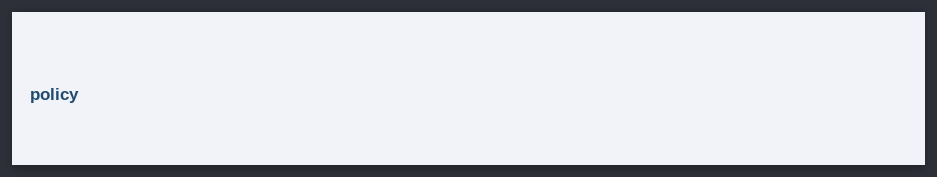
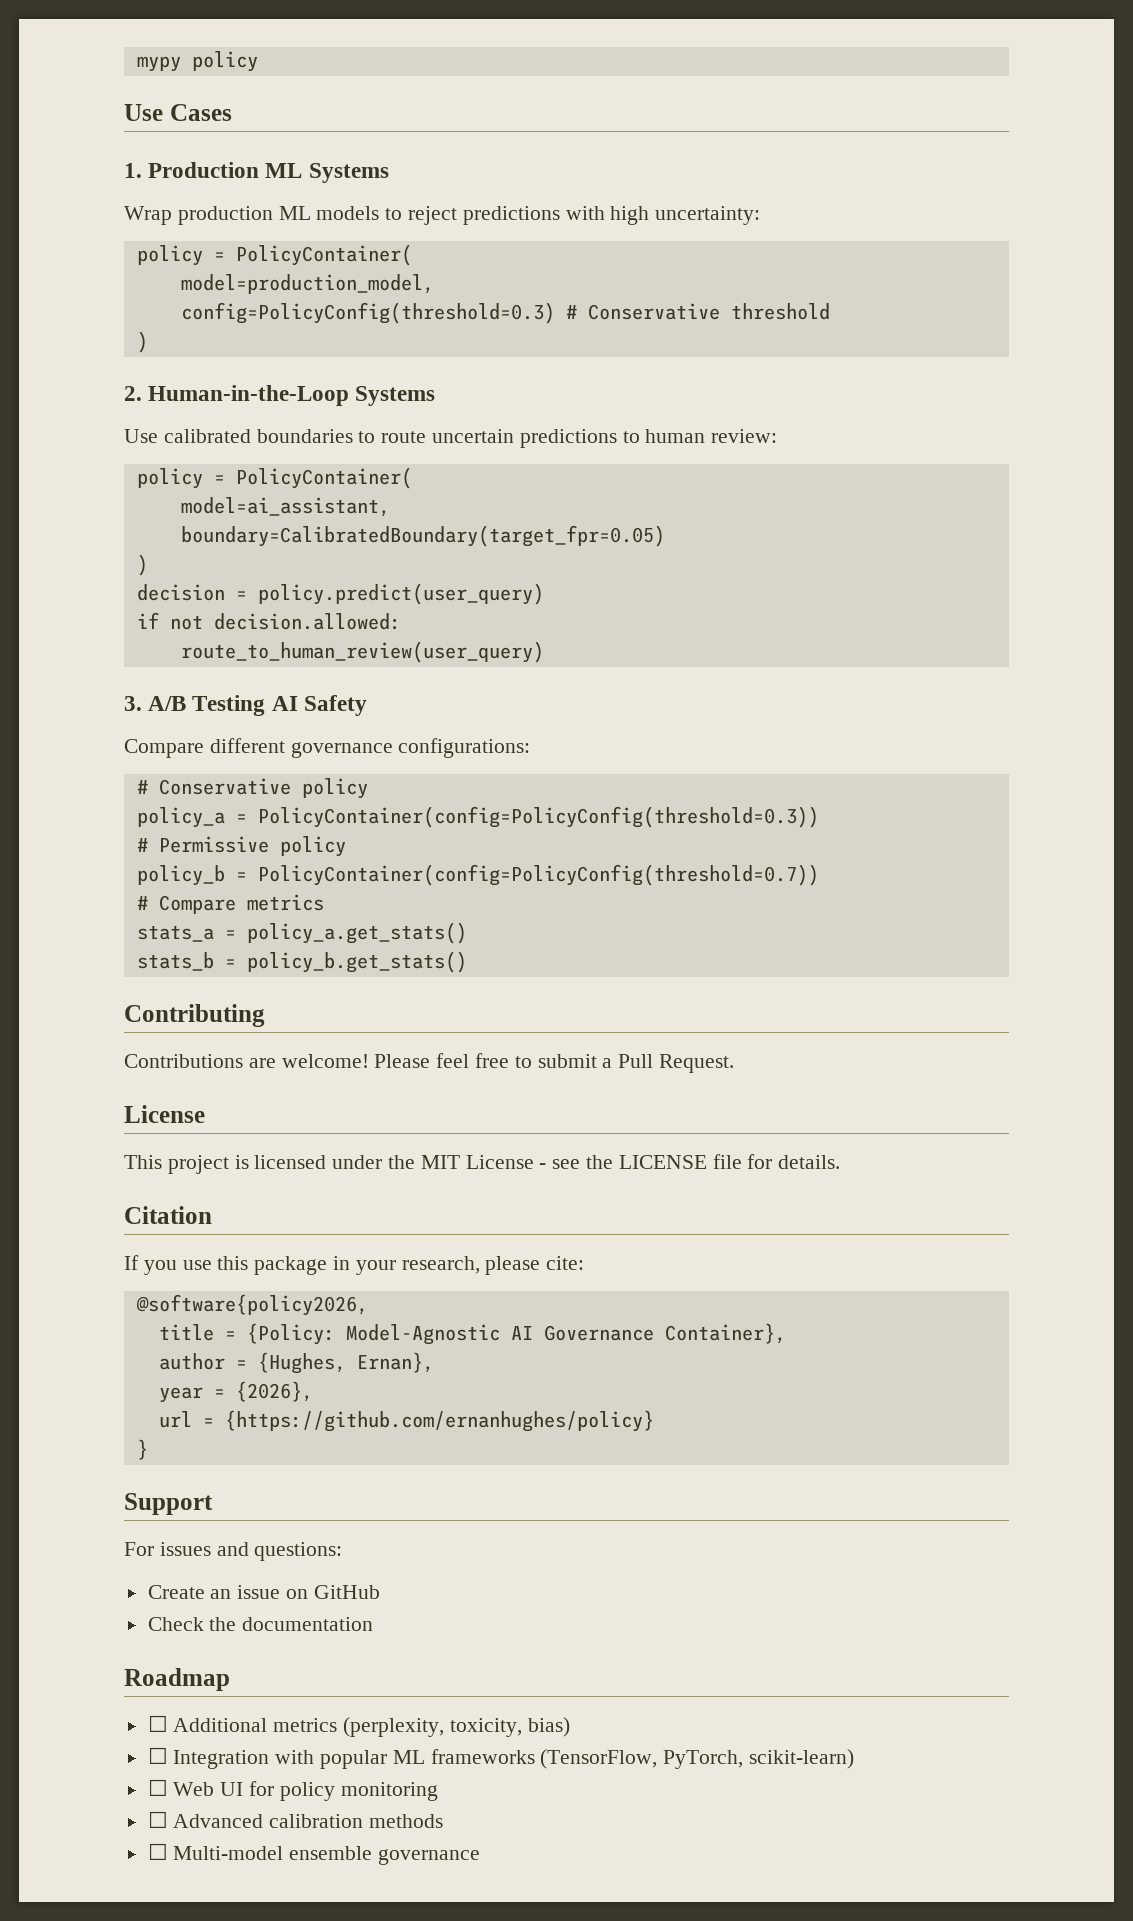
- policy
+ mypy policy
+ Use Cases
+ 1. Production ML Systems
+ Wrap production ML models to reject predictions with high uncertainty:
+ policy = PolicyContainer(
+ model=production_model,
+ config=PolicyConfig(threshold=0.3) # Conservative threshold
+ )
+ 2. Human-in-the-Loop Systems
+ Use calibrated boundaries to route uncertain predictions to human review:
+ policy = PolicyContainer(
+ model=ai_assistant,
+ boundary=CalibratedBoundary(target_fpr=0.05)
+ )
+ decision = policy.predict(user_query)
+ if not decision.allowed:
+ route_to_human_review(user_query)
+ 3. A/B Testing AI Safety
+ Compare different governance configurations:
+ # Conservative policy
+ policy_a = PolicyContainer(config=PolicyConfig(threshold=0.3))
+ # Permissive policy
+ policy_b = PolicyContainer(config=PolicyConfig(threshold=0.7))
+ # Compare metrics
+ stats_a = policy_a.get_stats()
+ stats_b = policy_b.get_stats()
+ Contributing
+ Contributions are welcome! Please feel free to submit a Pull Request.
+ License
+ This project is licensed under the MIT License - see the LICENSE file for details.
+ Citation
+ If you use this package in your research, please cite:
+ @software{policy2026,
+ title = {Policy: Model-Agnostic AI Governance Container},
+ author = {Hughes, Ernan},
+ year = {2026},
+ url = {https://github.com/ernanhughes/policy}
+ }
+ Support
+ For issues and questions:
+ Create an issue on GitHub
+ Check the documentation
+ Roadmap
+ ☐ Additional metrics (perplexity, toxicity, bias)
+ ☐ Integration with popular ML frameworks (TensorFlow, PyTorch, scikit-learn)
+ ☐ Web UI for policy monitoring
+ ☐ Advanced calibration methods
+ ☐ Multi-model ensemble governance

